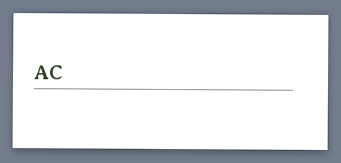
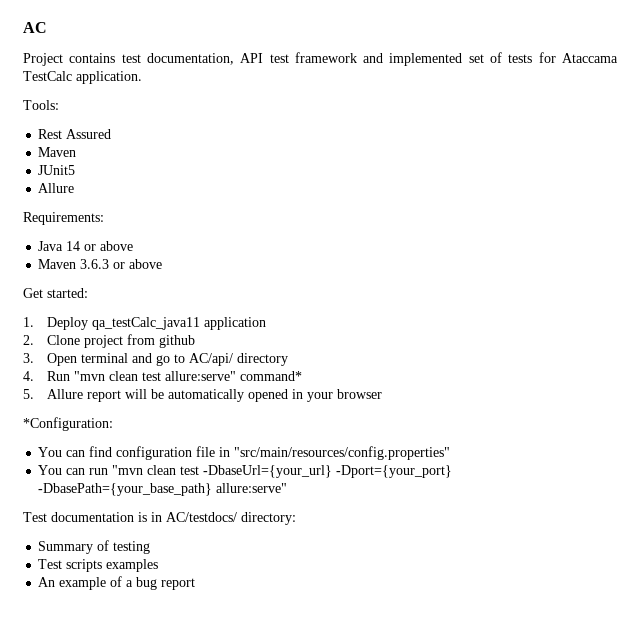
+ Project contains test documentation, API test framework and implemented set of tests for Ataccama TestCalc application.
+ Tools:
+ Rest Assured
+ Maven
+ JUnit5
+ Allure
+ Requirements:
+ Java 14 or above
+ Maven 3.6.3 or above
+ Get started:
+ 1. Deploy qa_testCalc_java11 application
+ 2. Clone project from github
+ 3. Open terminal and go to AC/api/ directory
+ 4. Run "mvn clean test allure:serve" command*
+ 5. Allure report will be automatically opened in your browser
+ *Configuration:
+ You can find configuration file in "src/main/resources/config.properties"
+ You can run "mvn clean test -DbaseUrl={your_url} -Dport={your_port} -DbasePath={your_base_path} allure:serve"
+ Test documentation is in AC/testdocs/ directory:
+ Summary of testing
+ Test scripts examples
+ An example of a bug report

